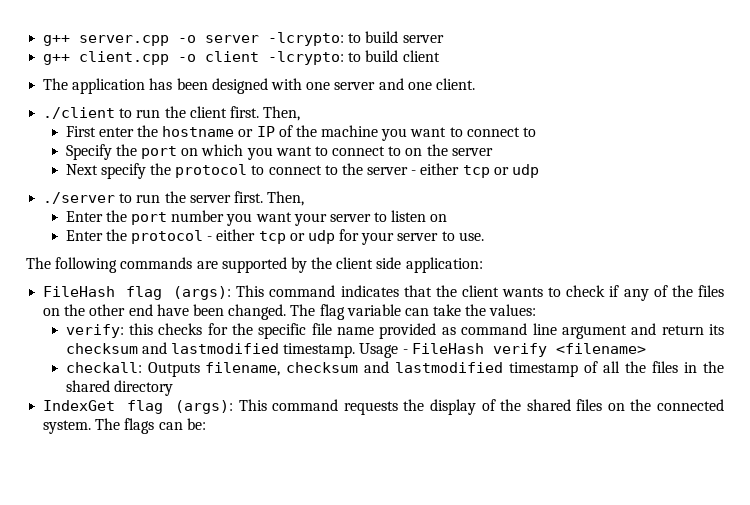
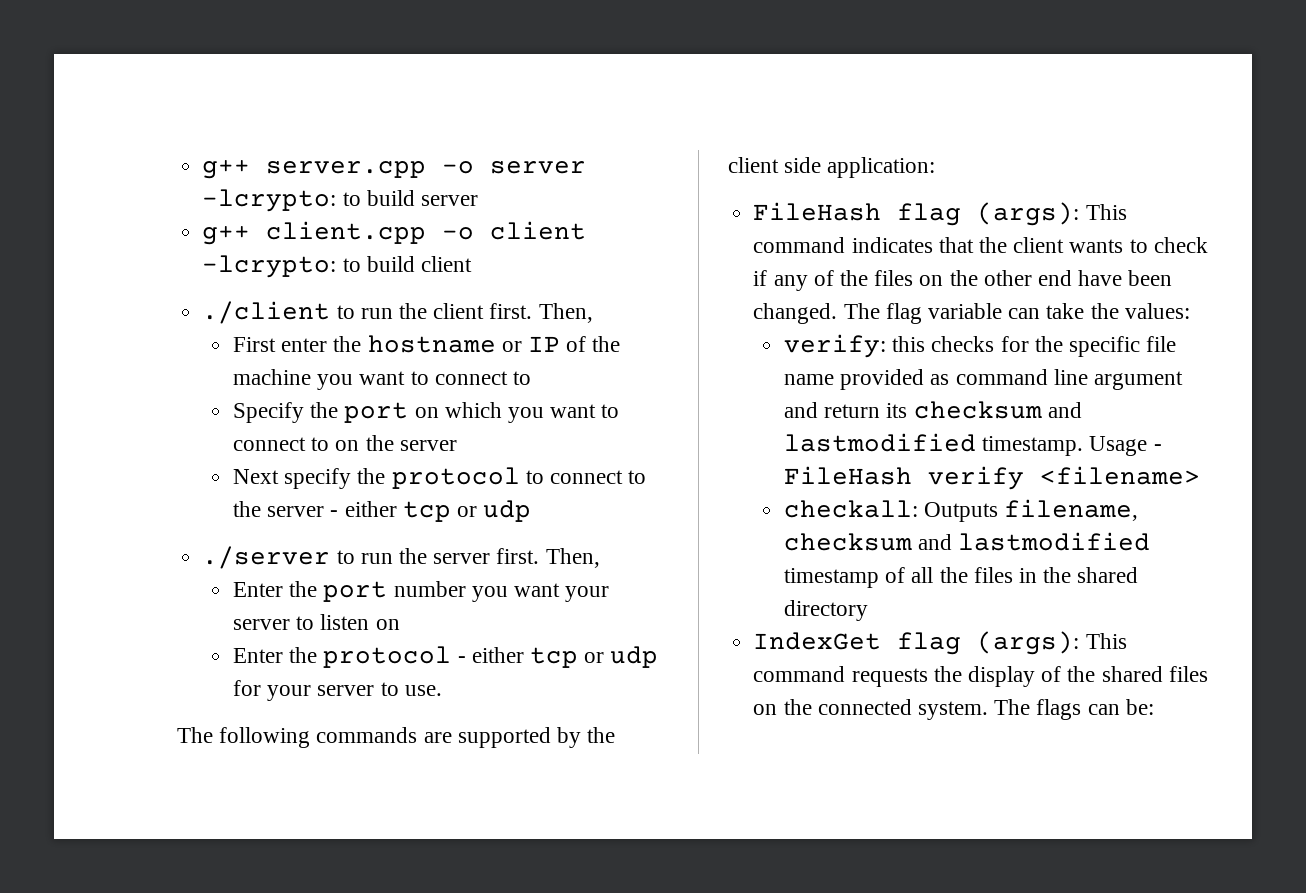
- The application has been designed with one server and one client.

